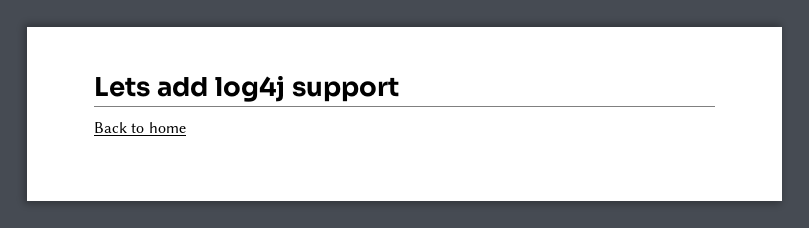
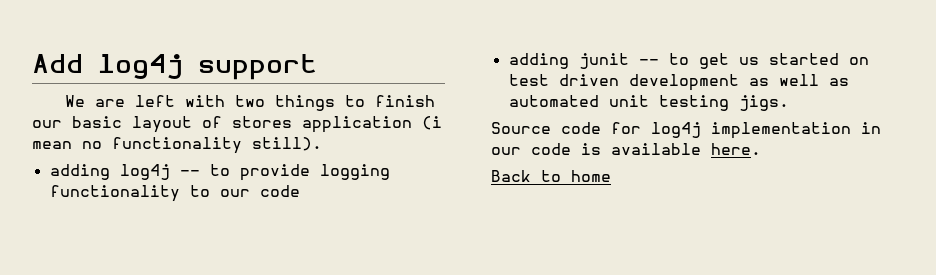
- Lets add log4j support
+ Add log4j support
+ We are left with two things to finish our basic layout of stores application (i mean no functionality still).
+ adding log4j -- to provide logging functionality to our code
+ adding junit -- to get us started on test driven development as well as automated unit testing jigs.
+ Source code for log4j implementation in our code is available here.

